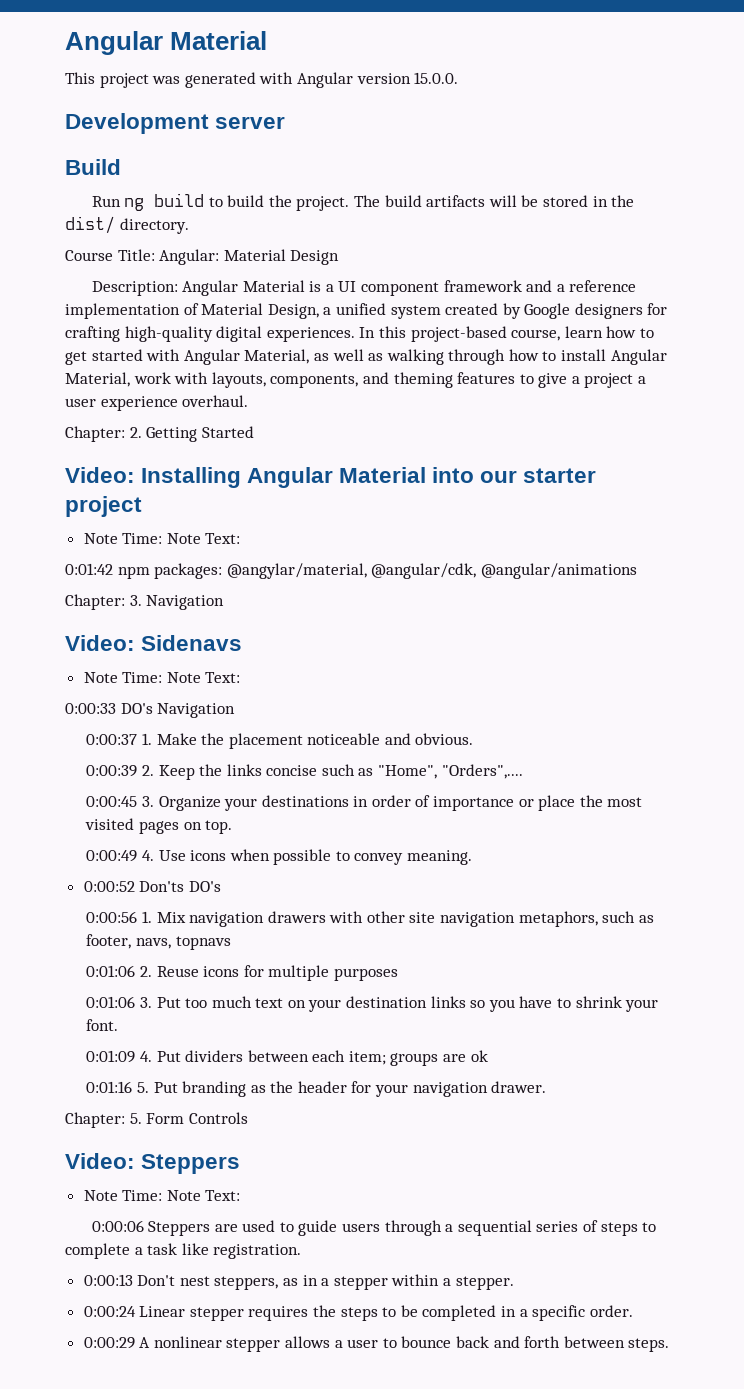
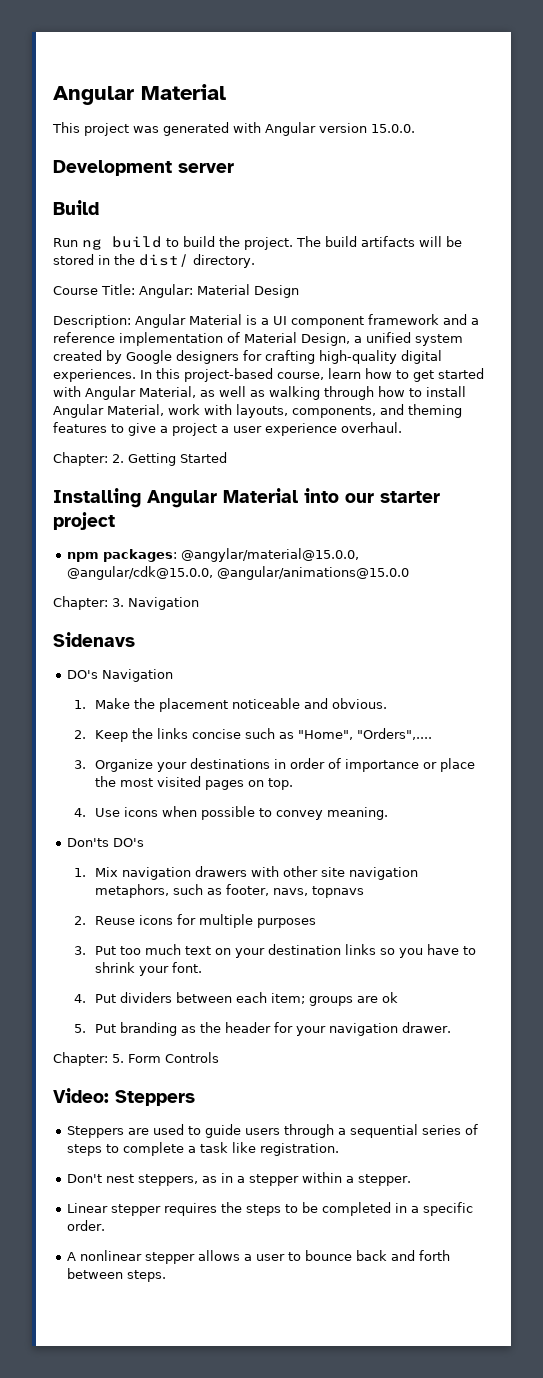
- Video: Installing Angular Material into our starter project
- Note Time: Note Text:
- 0:01:42 npm packages: @angylar/material, @angular/cdk, @angular/animations
+ Installing Angular Material into our starter project
+ npm packages: @angylar/material@15.0.0, @angular/cdk@15.0.0, @angular/animations@15.0.0
- Video: Sidenavs
- Note Time: Note Text:
- 0:00:33 DO's Navigation
+ Sidenavs
+ DO's Navigation
- 0:00:37 1. Make the placement noticeable and obvious.
+ 1. Make the placement noticeable and obvious.
- 0:00:39 2. Keep the links concise such as "Home", "Orders",....
+ 2. Keep the links concise such as "Home", "Orders",....
- 0:00:45 3. Organize your destinations in order of importance or place the most visited pages on top.
+ 3. Organize your destinations in order of importance or place the most visited pages on top.
- 0:00:49 4. Use icons when possible to convey meaning.
+ 4. Use icons when possible to convey meaning.
- 0:00:52 Don'ts DO's
+ Don'ts DO's
- 0:00:56 1. Mix navigation drawers with other site navigation metaphors, such as footer, navs, topnavs
+ 1. Mix navigation drawers with other site navigation metaphors, such as footer, navs, topnavs
- 0:01:06 2. Reuse icons for multiple purposes
+ 2. Reuse icons for multiple purposes
- 0:01:06 3. Put too much text on your destination links so you have to shrink your font.
+ 3. Put too much text on your destination links so you have to shrink your font.
- 0:01:09 4. Put dividers between each item; groups are ok
+ 4. Put dividers between each item; groups are ok
- 0:01:16 5. Put branding as the header for your navigation drawer.
+ 5. Put branding as the header for your navigation drawer.
  Video: Steppers
- Note Time: Note Text:
- 0:00:06 Steppers are used to guide users through a sequential series of steps to complete a task like registration.
+ Steppers are used to guide users through a sequential series of steps to complete a task like registration.
- 0:00:13 Don't nest steppers, as in a stepper within a stepper.
+ Don't nest steppers, as in a stepper within a stepper.
- 0:00:24 Linear stepper requires the steps to be completed in a specific order.
+ Linear stepper requires the steps to be completed in a specific order.
- 0:00:29 A nonlinear stepper allows a user to bounce back and forth between steps.
+ A nonlinear stepper allows a user to bounce back and forth between steps.

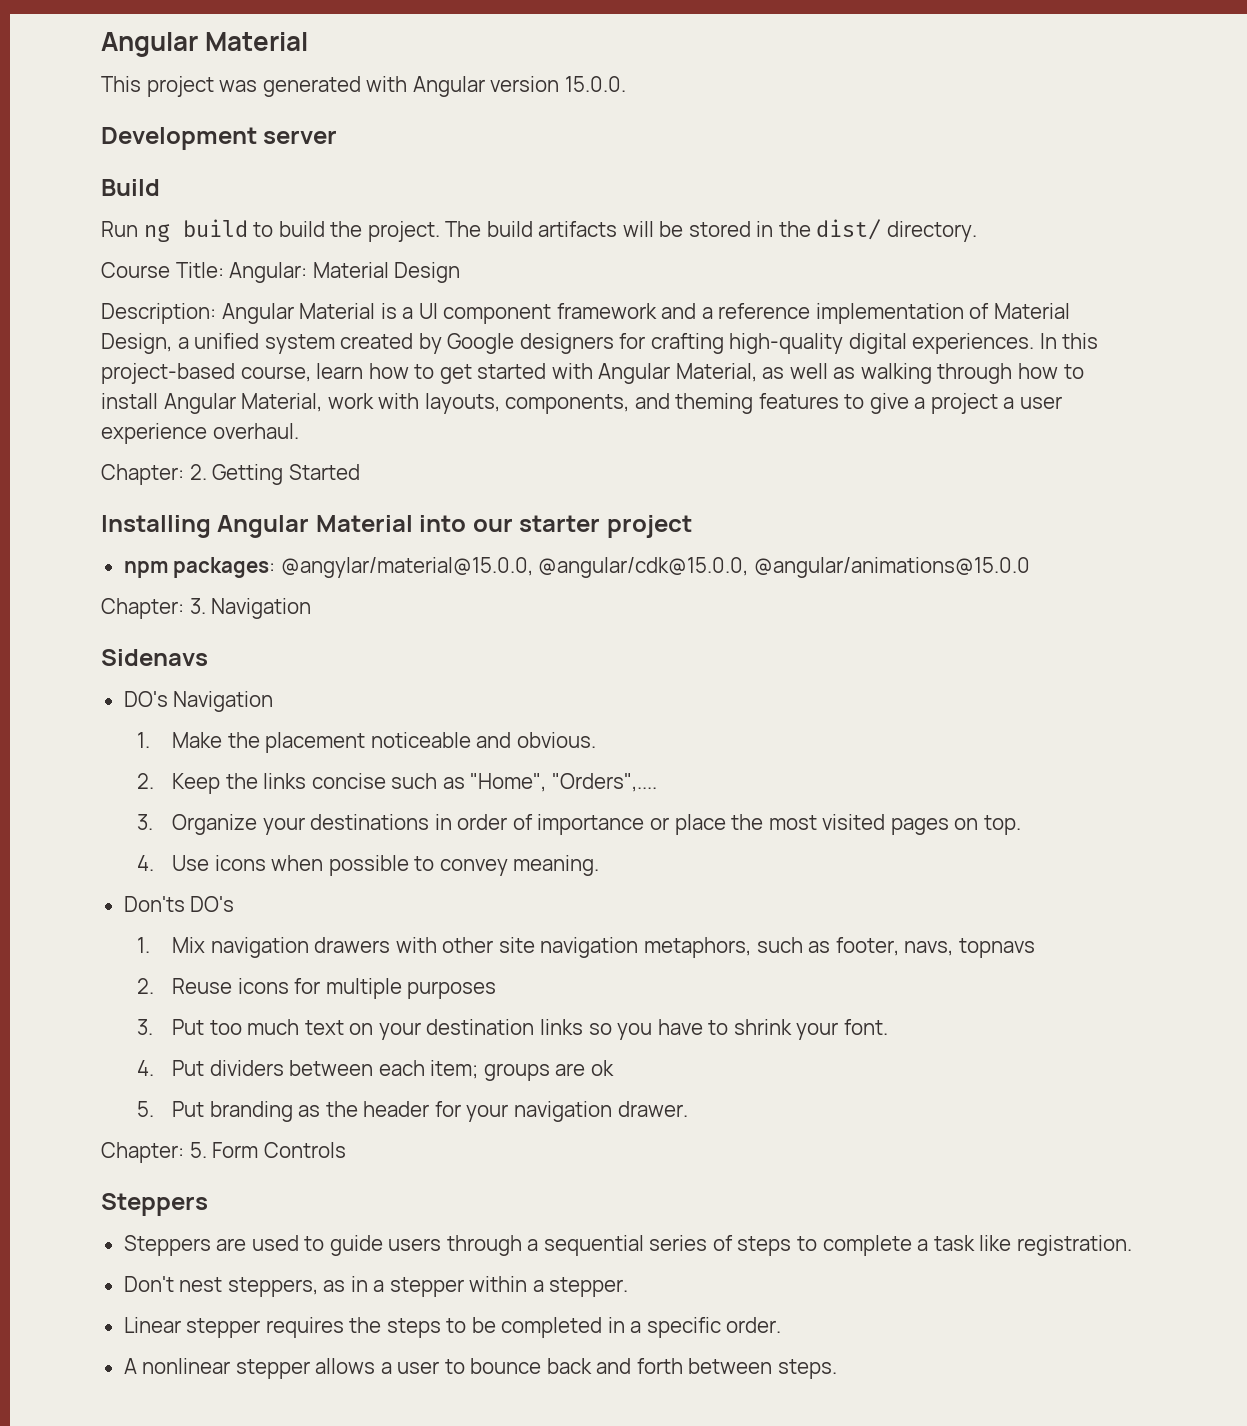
  Chapter: 5. Form Controls
- Video: Steppers
+ Steppers

